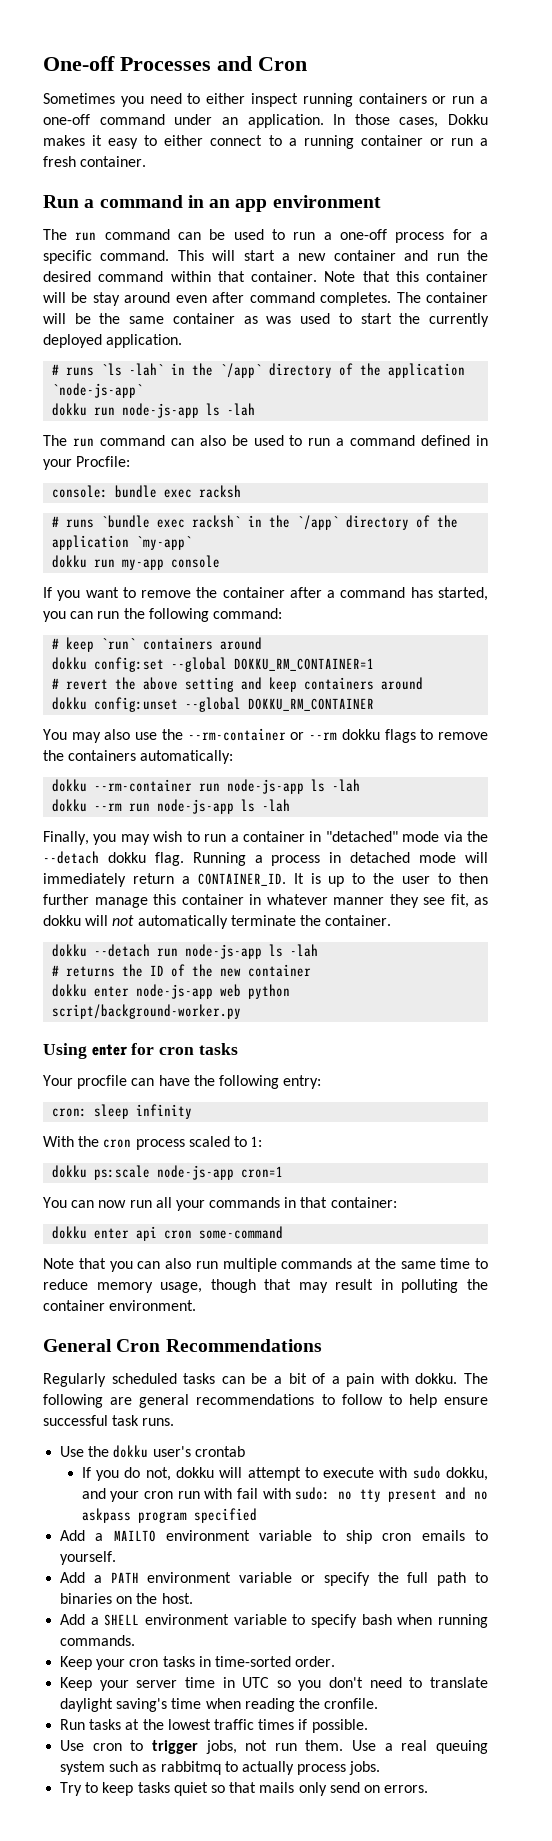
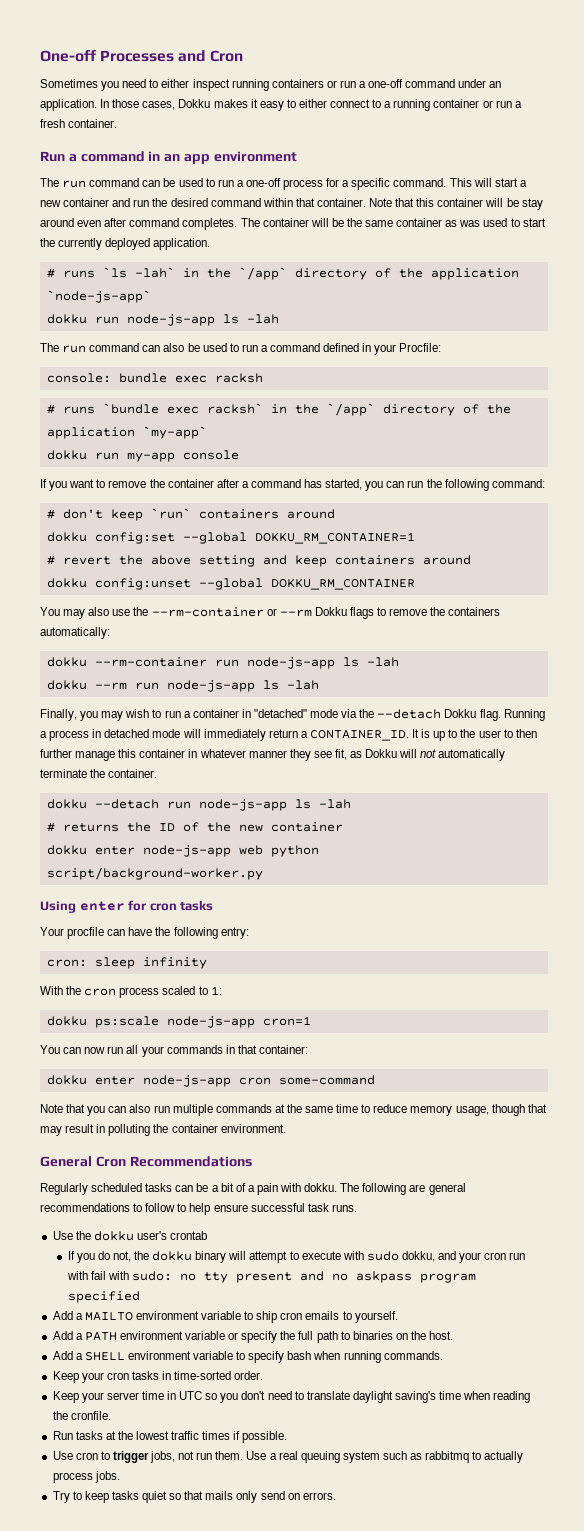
- # keep `run` containers around
+ # don't keep `run` containers around
- You may also use the --rm-container or --rm dokku flags to remove the containers automatically:
+ You may also use the --rm-container or --rm Dokku flags to remove the containers automatically:
- Finally, you may wish to run a container in "detached" mode via the --detach dokku flag.
+ Finally, you may wish to run a container in "detached" mode via the --detach Dokku flag.
- It is up to the user to then further manage this container in whatever manner they see fit, as dokku will not automatically terminate the container.
+ It is up to the user to then further manage this container in whatever manner they see fit, as Dokku will not automatically terminate the container.
- dokku enter api cron some-command
+ dokku enter node-js-app cron some-command
- If you do not, dokku will attempt to execute with sudo dokku, and your cron run with fail with sudo: no tty present and no askpass program specified
+ If you do not, the dokku binary will attempt to execute with sudo dokku, and your cron run with fail with sudo: no tty present and no askpass program specified

